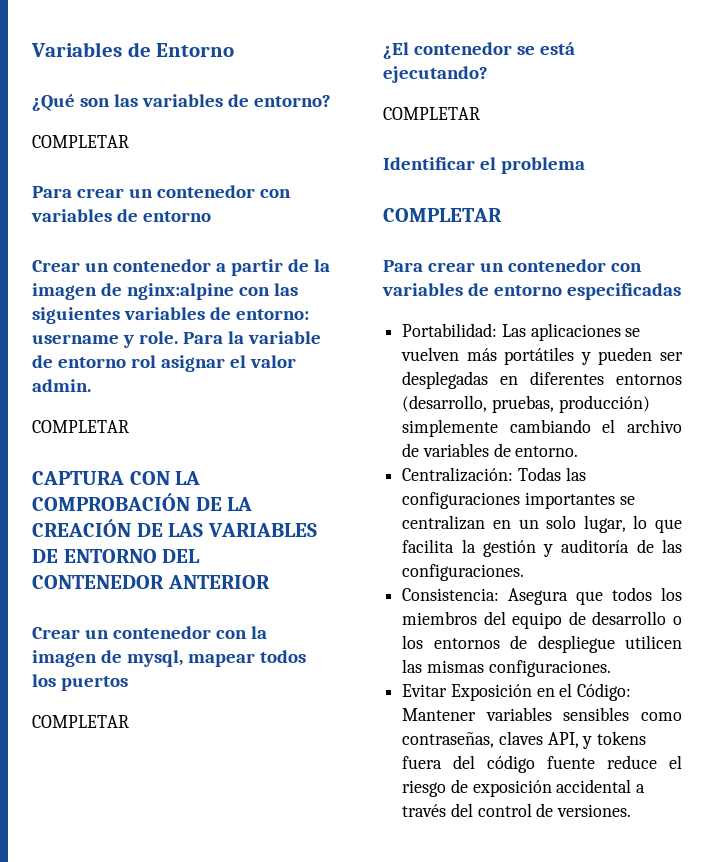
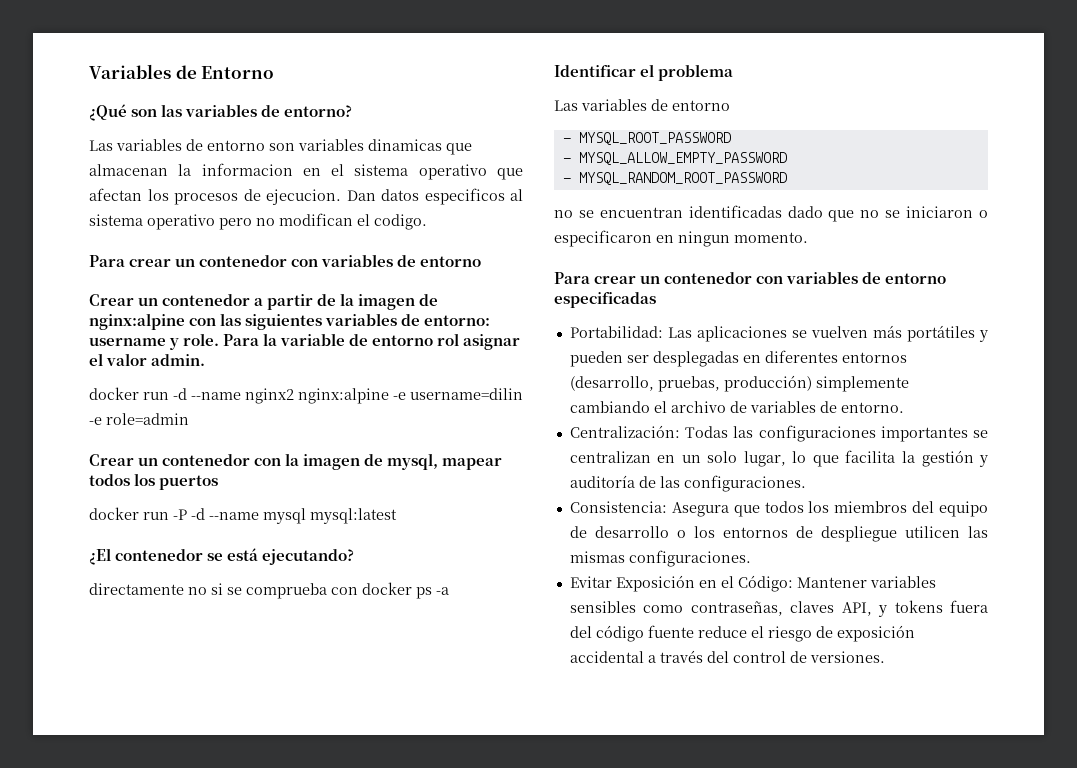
  ¿Qué son las variables de entorno?
- COMPLETAR
+ Las variables de entorno son variables dinamicas que almacenan la informacion en el sistema operativo que afectan los procesos de ejecucion. Dan datos especificos al sistema operativo pero no modifican el codigo.
  Para la variable de entorno rol asignar el valor admin.
- COMPLETAR
- CAPTURA CON LA COMPROBACIÓN DE LA CREACIÓN DE LAS VARIABLES DE ENTORNO DEL CONTENEDOR ANTERIOR
+ docker run -d --name nginx2 nginx:alpine -e username=dilin -e role=admin
  Crear un contenedor con la imagen de mysql, mapear todos los puertos
- COMPLETAR
+ docker run -P -d --name mysql mysql:latest
  ¿El contenedor se está ejecutando?
- COMPLETAR
+ directamente no si se comprueba con docker ps -a
  Identificar el problema
- COMPLETAR
+ Las variables de entorno
+ - MYSQL_ROOT_PASSWORD
+ - MYSQL_ALLOW_EMPTY_PASSWORD
+ - MYSQL_RANDOM_ROOT_PASSWORD
+ no se encuentran identificadas dado que no se iniciaron o especificaron en ningun momento.

